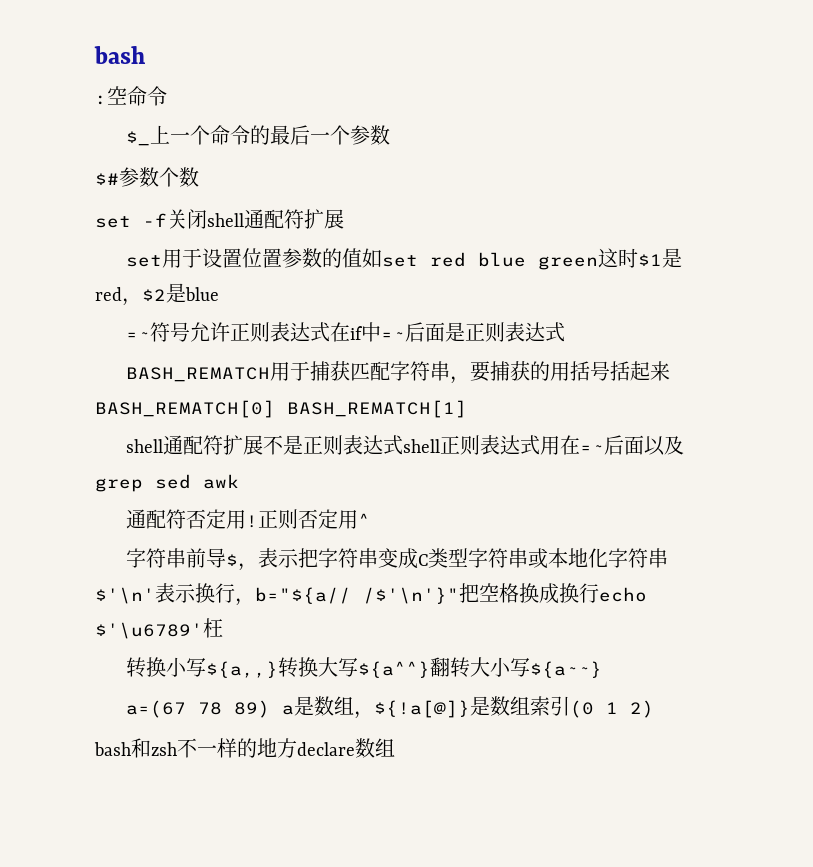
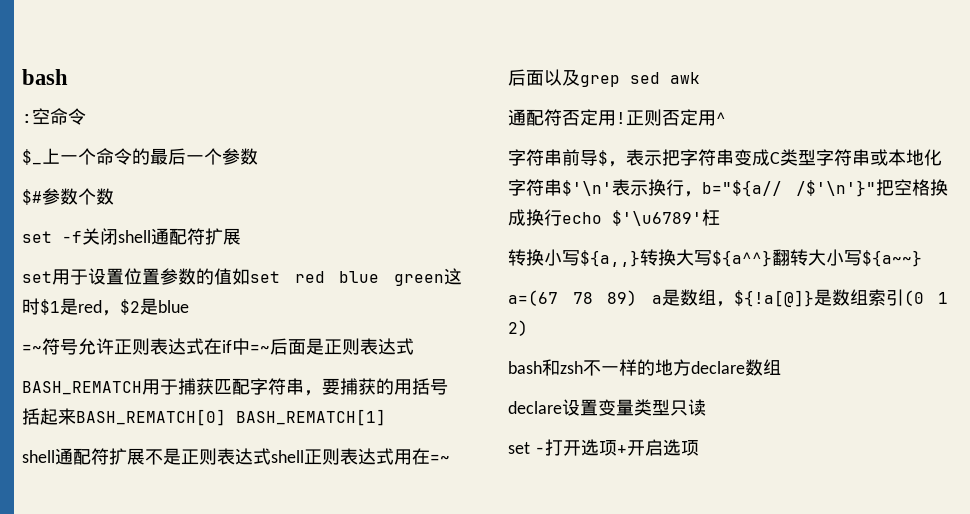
+ declare设置变量类型只读
+ set -打开选项+开启选项

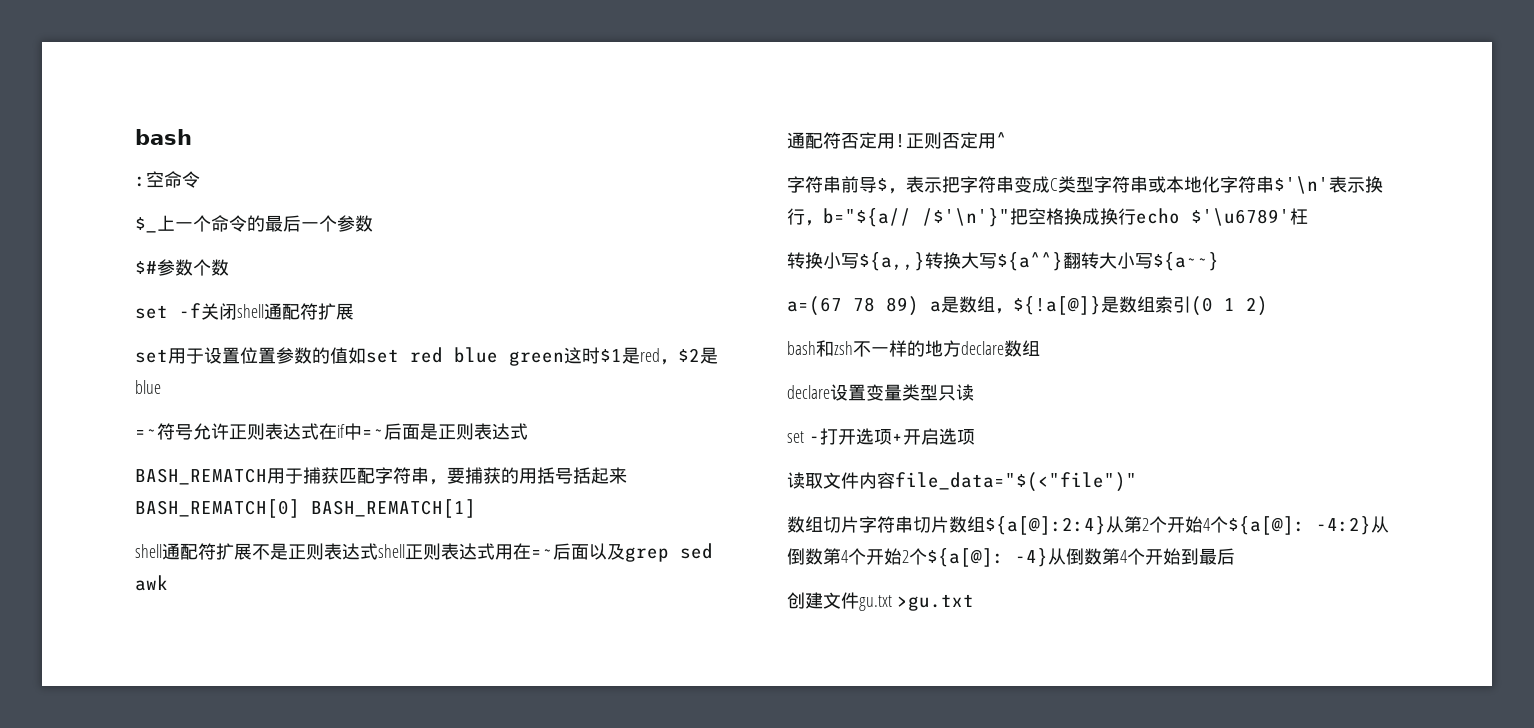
+ 读取文件内容file_data="$(<"file")"
+ 数组切片字符串切片数组${a[@]:2:4}从第2个开始4个${a[@]: -4:2}从倒数第4个开始2个${a[@]: -4}从倒数第4个开始到最后
+ 创建文件gu.txt >gu.txt

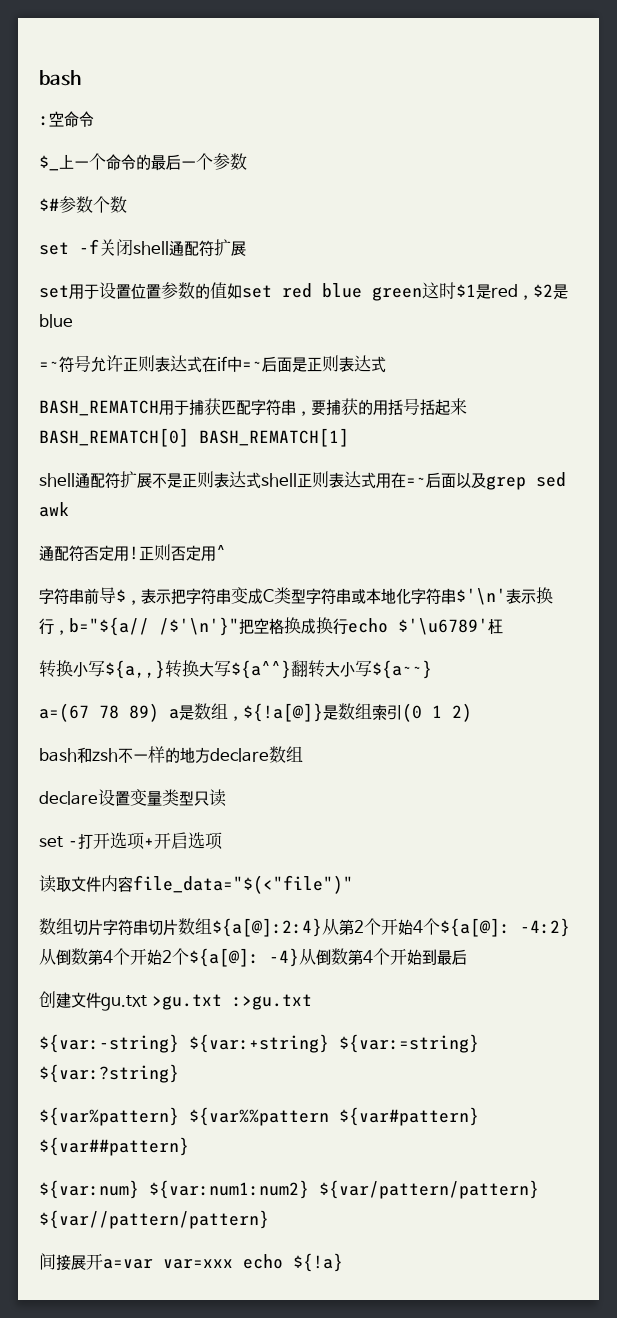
- 创建文件gu.txt >gu.txt
+ 创建文件gu.txt >gu.txt :>gu.txt
+ ${var:-string} ${var:+string} ${var:=string} ${var:?string}
+ ${var%pattern} ${var%%pattern ${var#pattern} ${var##pattern}
+ ${var:num} ${var:num1:num2} ${var/pattern/pattern} ${var//pattern/pattern}
+ 间接展开a=var var=xxx echo ${!a}

